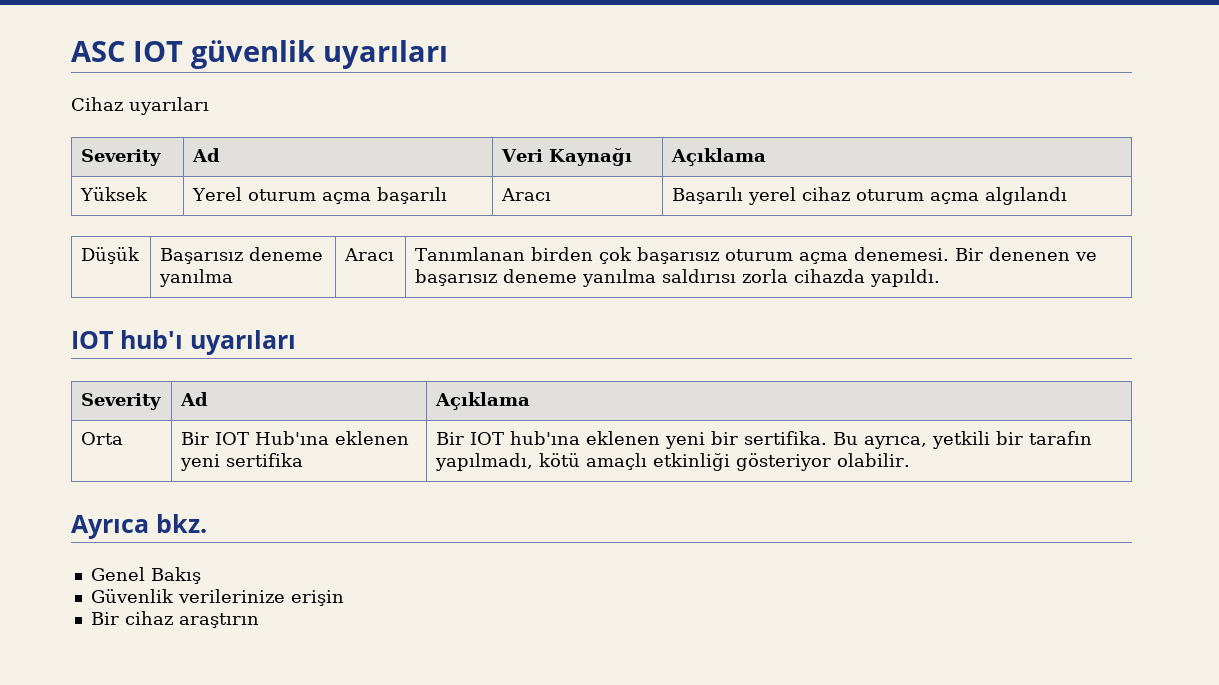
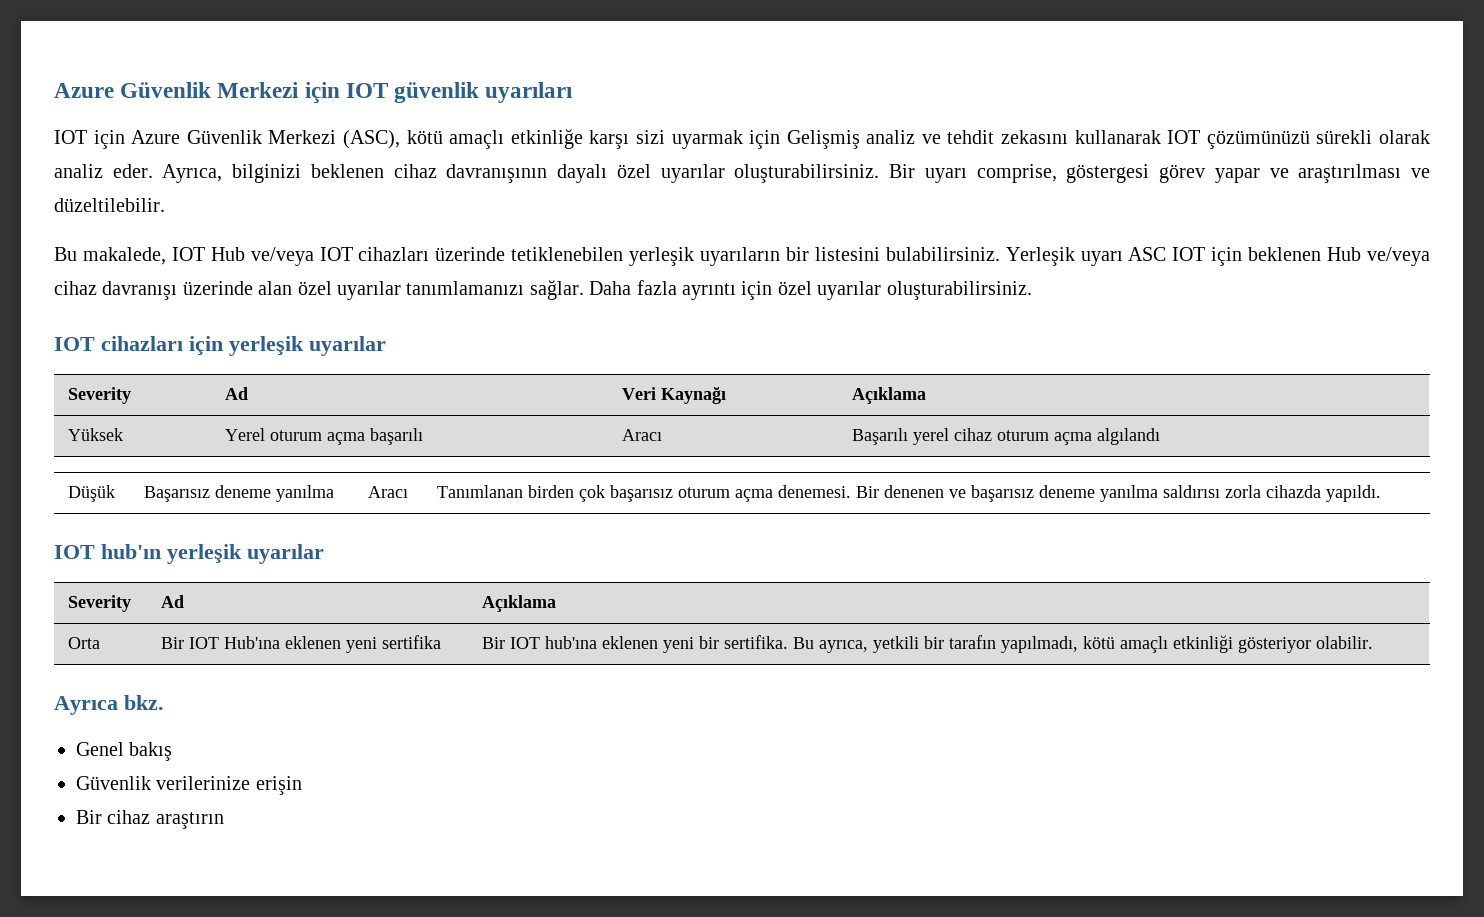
- ASC IOT güvenlik uyarıları
+ Azure Güvenlik Merkezi için IOT güvenlik uyarıları
- Cihaz uyarıları
+ IOT için Azure Güvenlik Merkezi (ASC), kötü amaçlı etkinliğe karşı sizi uyarmak için Gelişmiş analiz ve tehdit zekasını kullanarak IOT çözümünüzü sürekli olarak analiz eder. Ayrıca, bilginizi beklenen cihaz davranışının dayalı özel uyarılar oluşturabilirsiniz. Bir uyarı comprise, göstergesi görev yapar ve araştırılması ve düzeltilebilir.
+ Bu makalede, IOT Hub ve/veya IOT cihazları üzerinde tetiklenebilen yerleşik uyarıların bir listesini bulabilirsiniz. Yerleşik uyarı ASC IOT için beklenen Hub ve/veya cihaz davranışı üzerinde alan özel uyarılar tanımlamanızı sağlar. Daha fazla ayrıntı için özel uyarılar oluşturabilirsiniz.
+ IOT cihazları için yerleşik uyarılar
- IOT hub'ı uyarıları
+ IOT hub'ın yerleşik uyarılar
- Genel Bakış
+ Genel bakış

